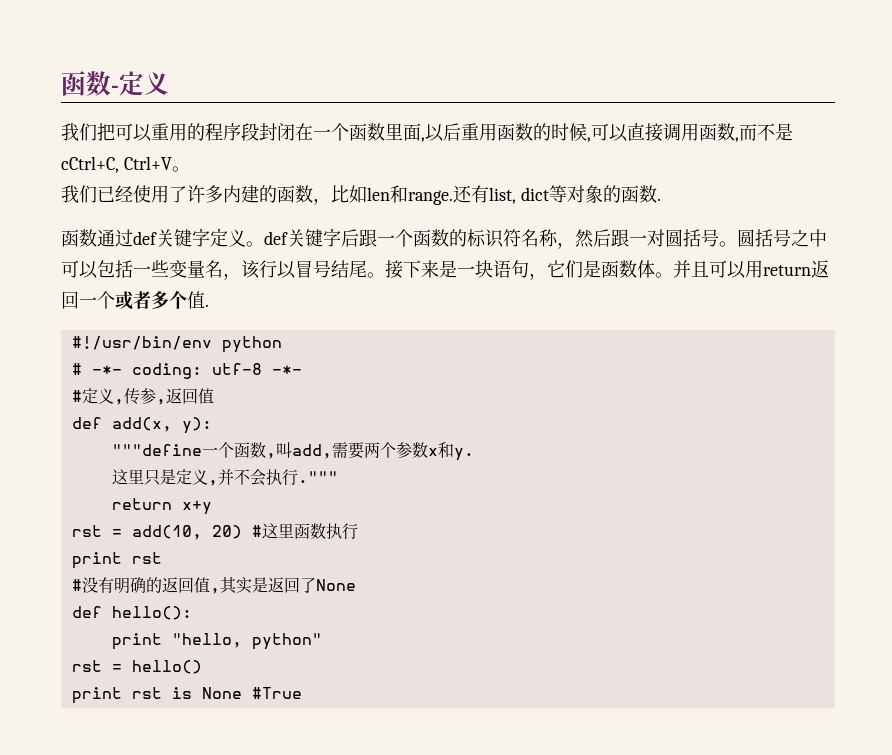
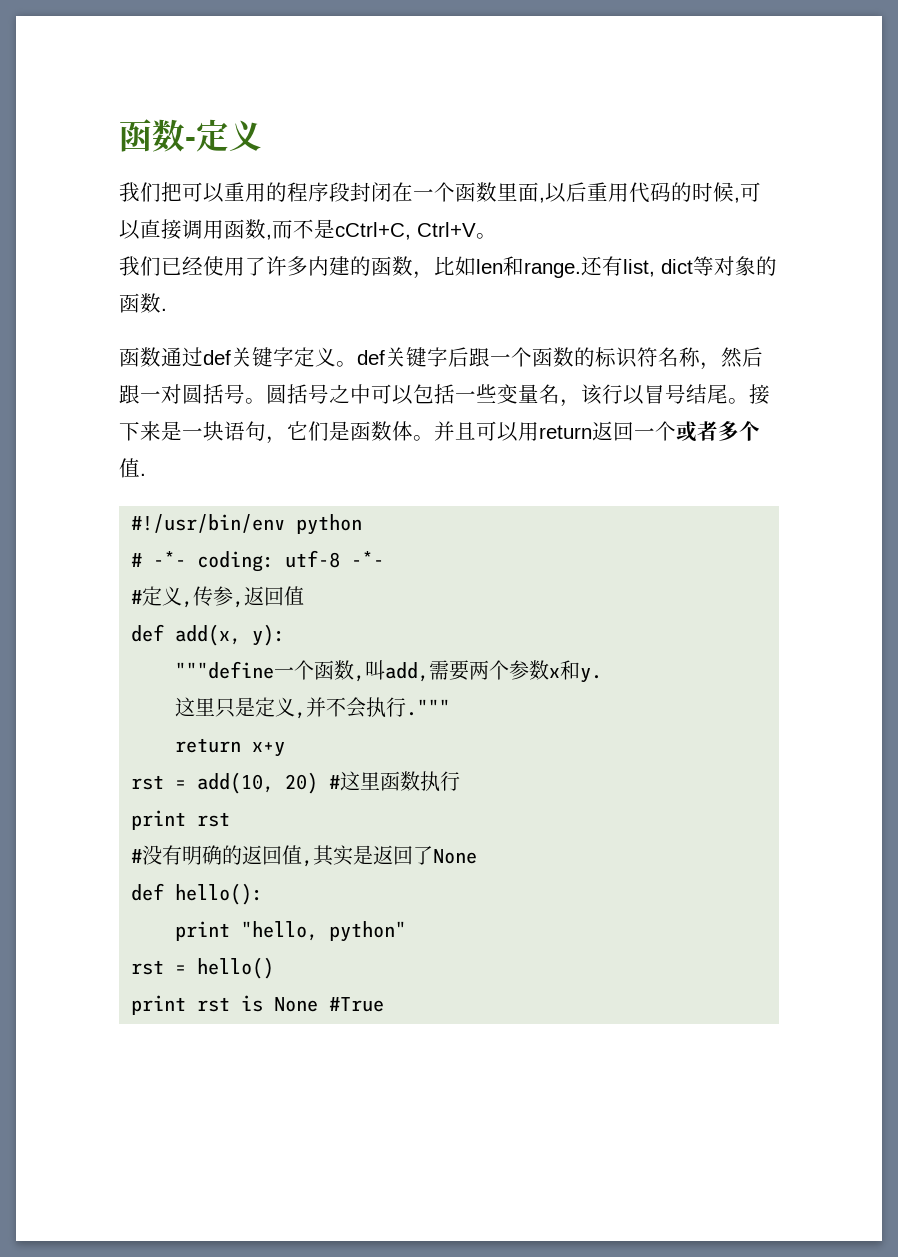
- 我们把可以重用的程序段封闭在一个函数里面,以后重用函数的时候,可以直接调用函数,而不是cCtrl+C, Ctrl+V。
+ 我们把可以重用的程序段封闭在一个函数里面,以后重用代码的时候,可以直接调用函数,而不是cCtrl+C, Ctrl+V。

